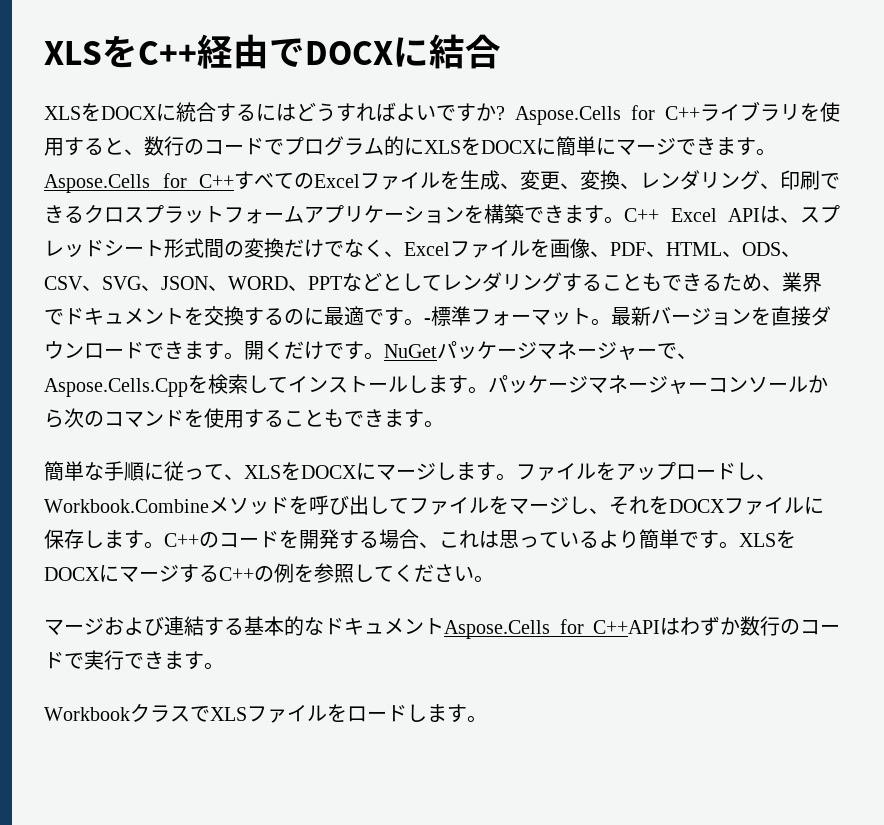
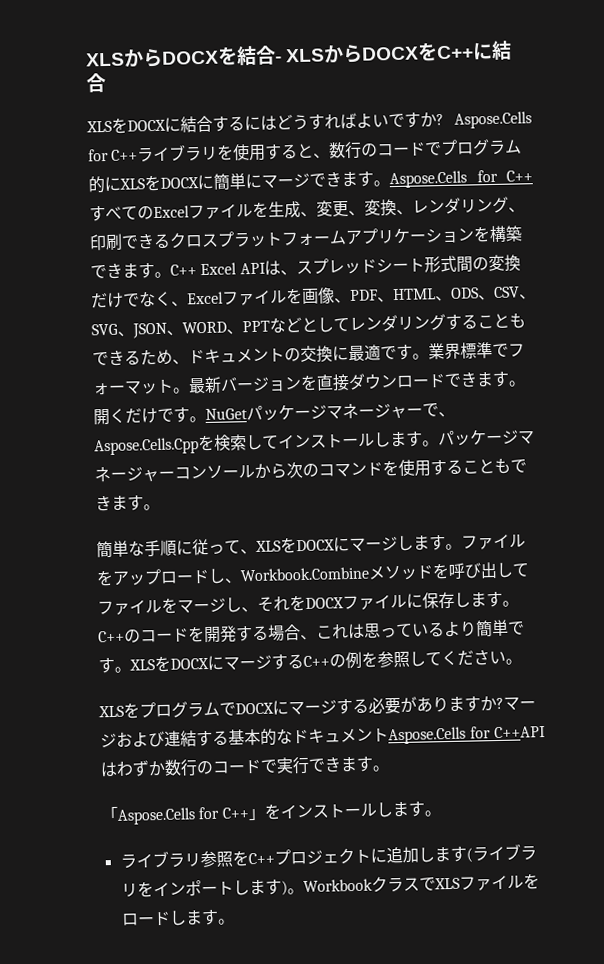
- XLSをC++経由でDOCXに結合
+ XLSからDOCXを結合- XLSからDOCXをC++に結合
- XLSをDOCXに統合するにはどうすればよいですか?
+ XLSをDOCXに結合するにはどうすればよいですか?
- C++ Excel APIは、スプレッドシート形式間の変換だけでなく、Excelファイルを画像、PDF、HTML、ODS、CSV、SVG、JSON、WORD、PPTなどとしてレンダリングすることもできるため、業界でドキュメントを交換するのに最適です。
+ C++ Excel APIは、スプレッドシート形式間の変換だけでなく、Excelファイルを画像、PDF、HTML、ODS、CSV、SVG、JSON、WORD、PPTなどとしてレンダリングすることもできるため、ドキュメントの交換に最適です。
- -標準フォーマット。
+ 業界標準でフォーマット。
+ XLSをプログラムでDOCXにマージする必要がありますか?
+ 「Aspose.Cells for C++」をインストールします。
+ ライブラリ参照をC++プロジェクトに追加します(ライブラリをインポートします)。

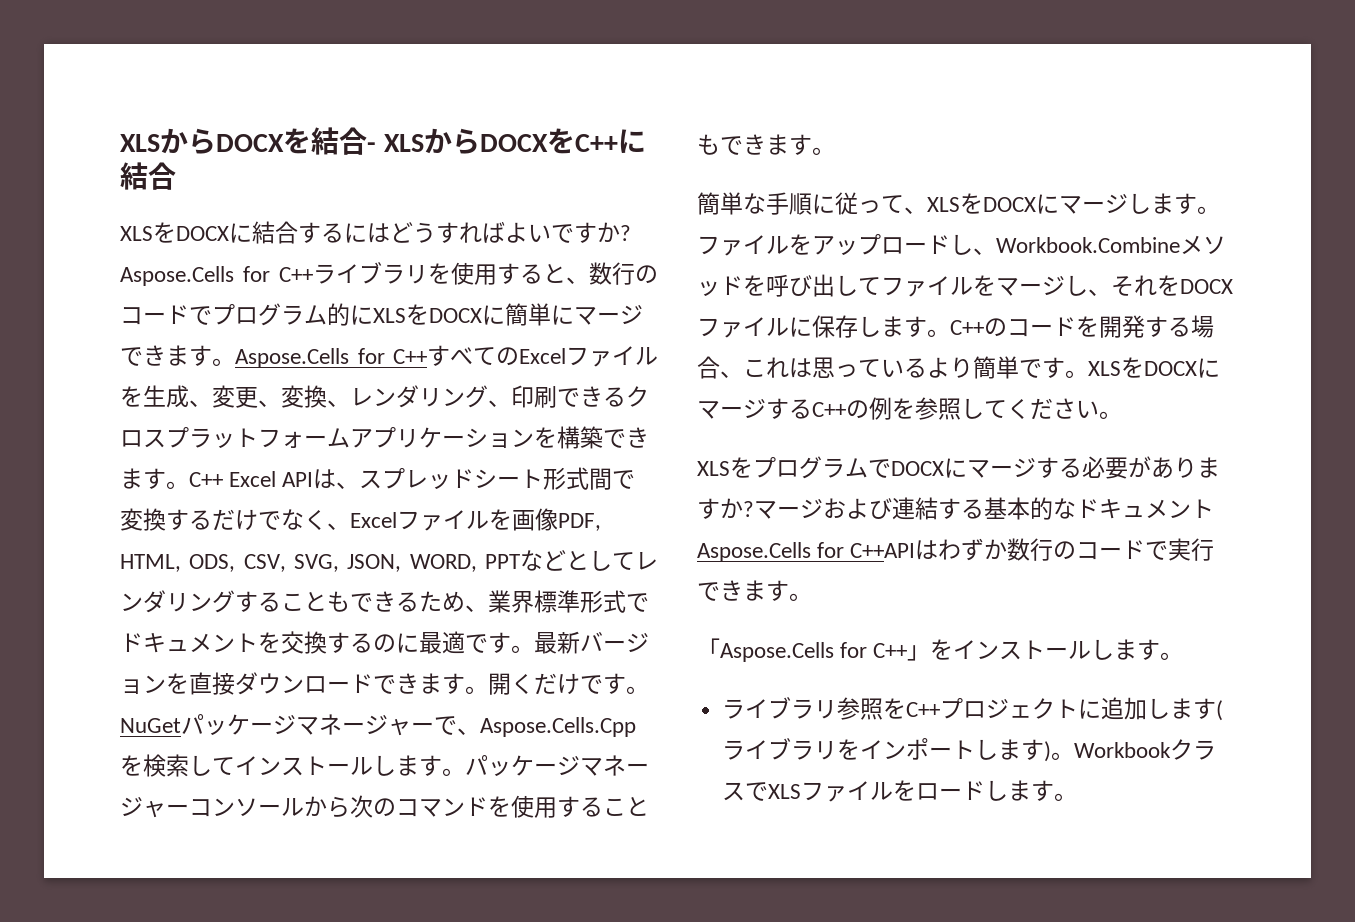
- C++ Excel APIは、スプレッドシート形式間の変換だけでなく、Excelファイルを画像、PDF、HTML、ODS、CSV、SVG、JSON、WORD、PPTなどとしてレンダリングすることもできるため、ドキュメントの交換に最適です。業界標準でフォーマット。
+ C++ Excel APIは、スプレッドシート形式間で変換するだけでなく、Excelファイルを画像PDF, HTML, ODS, CSV, SVG, JSON, WORD, PPTなどとしてレンダリングすることもできるため、業界標準形式でドキュメントを交換するのに最適です。

